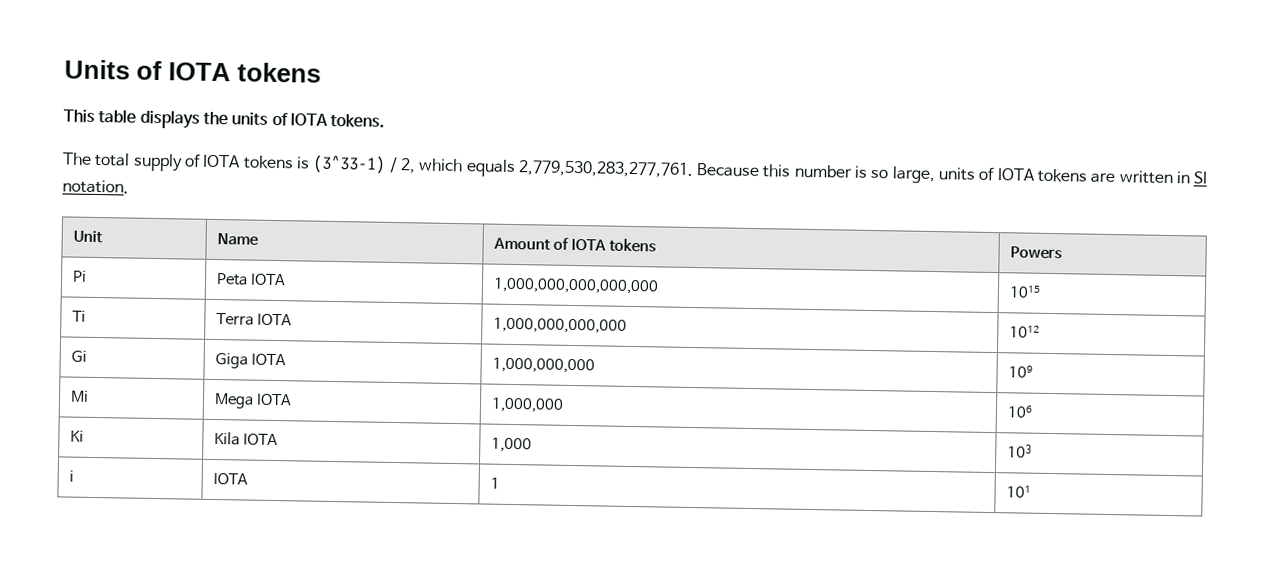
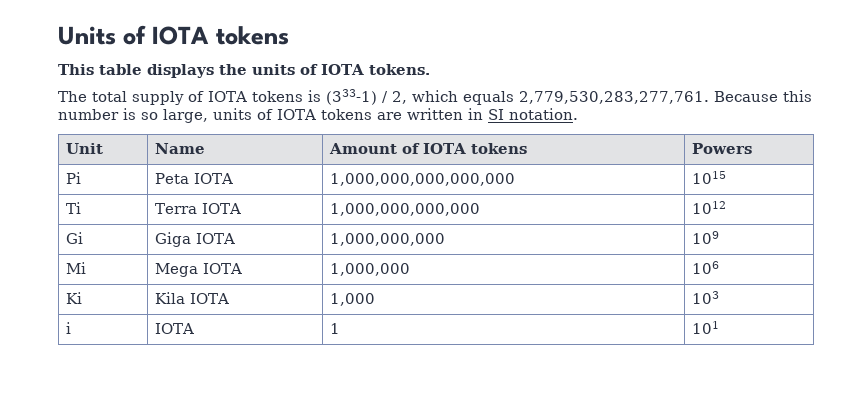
- The total supply of IOTA tokens is (3^33-1) / 2, which equals 2,779,530,283,277,761.
+ The total supply of IOTA tokens is (333-1) / 2, which equals 2,779,530,283,277,761.

